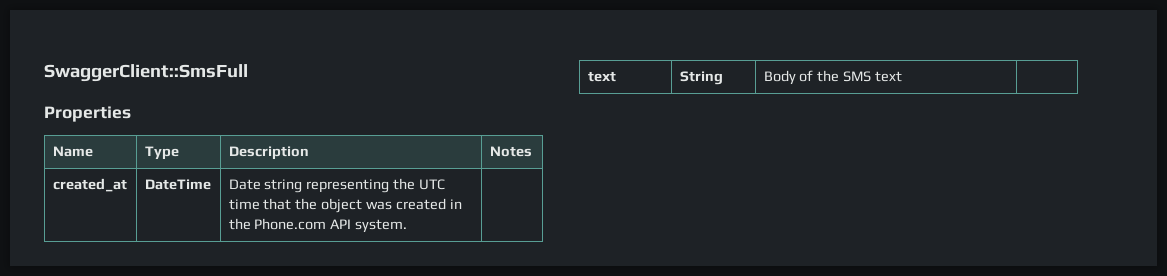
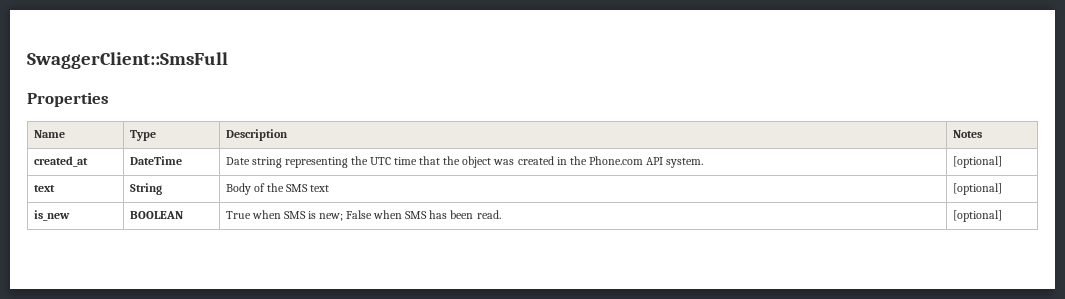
- created_at | DateTime | Date string representing the UTC time that the object was created in the Phone.com API system. |
+ created_at | DateTime | Date string representing the UTC time that the object was created in the Phone.com API system. | [optional]
- text | String | Body of the SMS text |
+ text | String | Body of the SMS text | [optional]
+ is_new | BOOLEAN | True when SMS is new; False when SMS has been read. | [optional]

